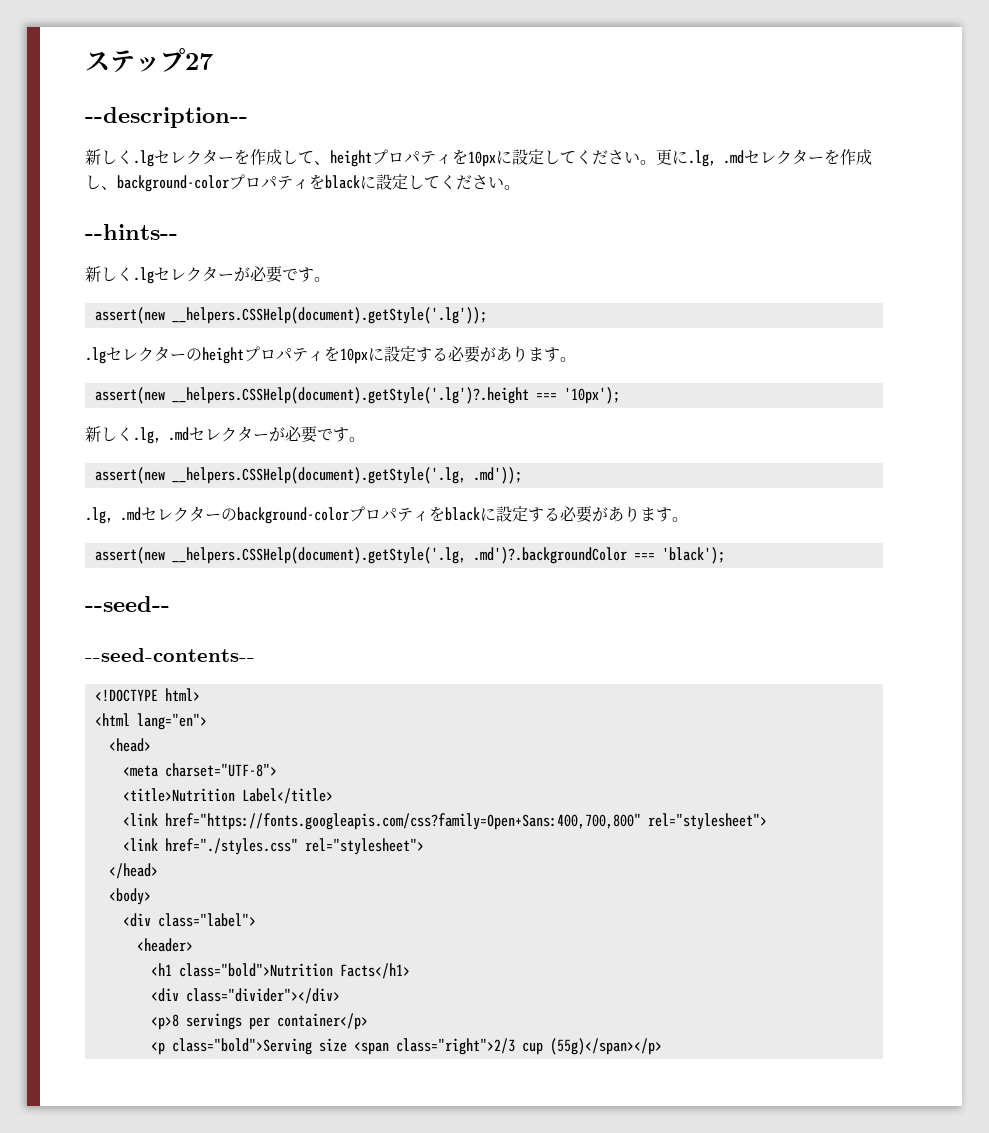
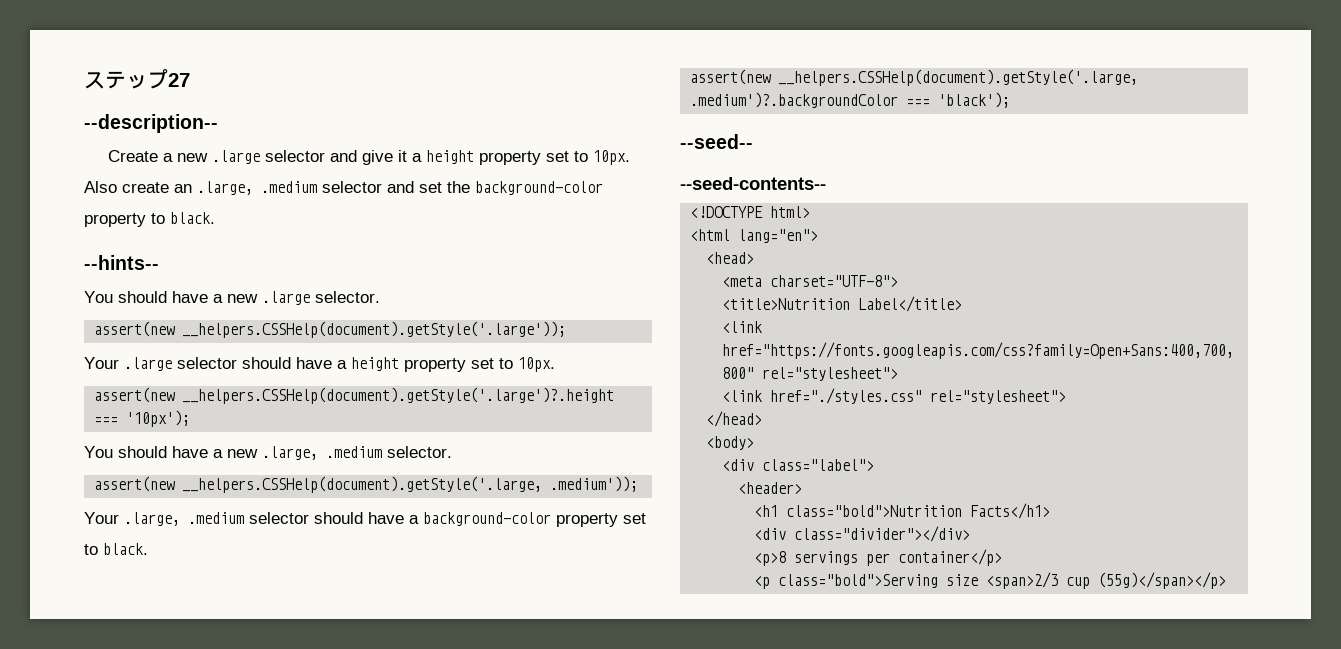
- 新しく.lgセレクターを作成して、heightプロパティを10pxに設定してください。更に.lg, .mdセレクターを作成し、background-colorプロパティをblackに設定してください。
+ Create a new .large selector and give it a height property set to 10px. Also create an .large, .medium selector and set the background-color property to black.
  --hints--
- 新しく.lgセレクターが必要です。
- assert(new __helpers.CSSHelp(document).getStyle('.lg'));
- .lgセレクターのheightプロパティを10pxに設定する必要があります。
- assert(new __helpers.CSSHelp(document).getStyle('.lg')?.height === '10px');
+ You should have a new .large selector.
+ assert(new __helpers.CSSHelp(document).getStyle('.large'));
+ Your .large selector should have a height property set to 10px.
+ assert(new __helpers.CSSHelp(document).getStyle('.large')?.height === '10px');
- 新しく.lg, .mdセレクターが必要です。
- assert(new __helpers.CSSHelp(document).getStyle('.lg, .md'));
- .lg, .mdセレクターのbackground-colorプロパティをblackに設定する必要があります。
- assert(new __helpers.CSSHelp(document).getStyle('.lg, .md')?.backgroundColor === 'black');
+ You should have a new .large, .medium selector.
+ assert(new __helpers.CSSHelp(document).getStyle('.large, .medium'));
+ Your .large, .medium selector should have a background-color property set to black.
+ assert(new __helpers.CSSHelp(document).getStyle('.large, .medium')?.backgroundColor === 'black');
- <p class="bold">Serving size <span class="right">2/3 cup (55g)</span></p>
+ <p class="bold">Serving size <span>2/3 cup (55g)</span></p>

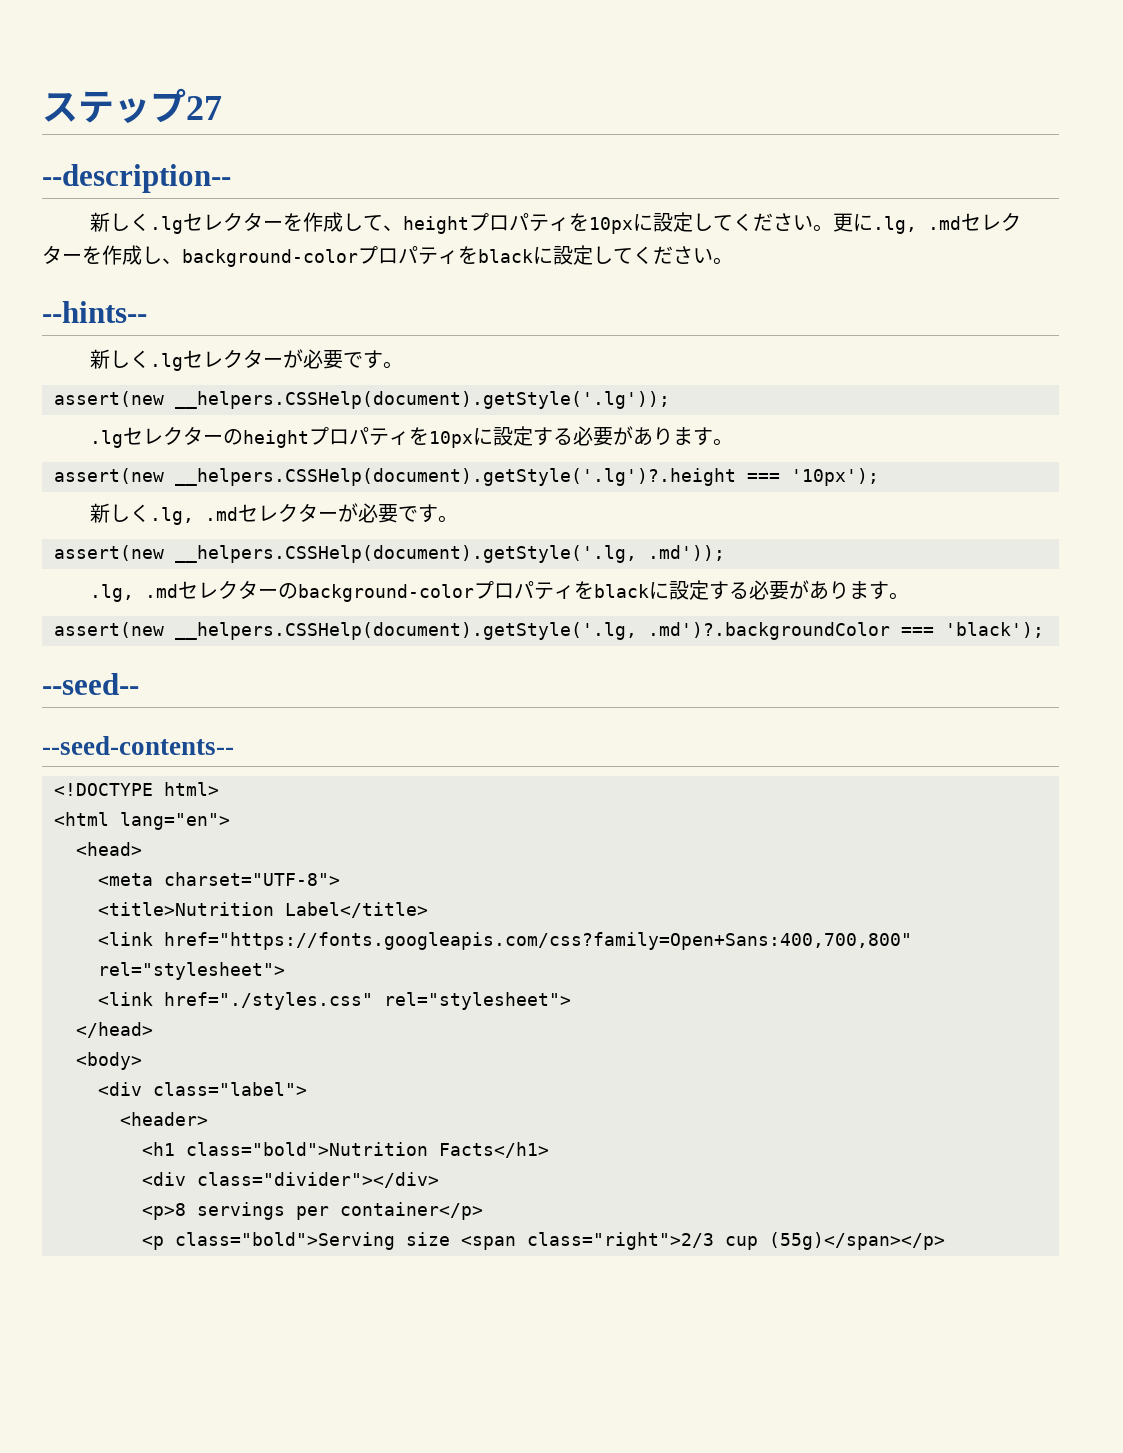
- Create a new .large selector and give it a height property set to 10px. Also create an .large, .medium selector and set the background-color property to black.
+ 新しく.lgセレクターを作成して、heightプロパティを10pxに設定してください。更に.lg, .mdセレクターを作成し、background-colorプロパティをblackに設定してください。
  --hints--
- You should have a new .large selector.
- assert(new __helpers.CSSHelp(document).getStyle('.large'));
- Your .large selector should have a height property set to 10px.
- assert(new __helpers.CSSHelp(document).getStyle('.large')?.height === '10px');
+ 新しく.lgセレクターが必要です。
+ assert(new __helpers.CSSHelp(document).getStyle('.lg'));
+ .lgセレクターのheightプロパティを10pxに設定する必要があります。
+ assert(new __helpers.CSSHelp(document).getStyle('.lg')?.height === '10px');
- You should have a new .large, .medium selector.
- assert(new __helpers.CSSHelp(document).getStyle('.large, .medium'));
- Your .large, .medium selector should have a background-color property set to black.
- assert(new __helpers.CSSHelp(document).getStyle('.large, .medium')?.backgroundColor === 'black');
+ 新しく.lg, .mdセレクターが必要です。
+ assert(new __helpers.CSSHelp(document).getStyle('.lg, .md'));
+ .lg, .mdセレクターのbackground-colorプロパティをblackに設定する必要があります。
+ assert(new __helpers.CSSHelp(document).getStyle('.lg, .md')?.backgroundColor === 'black');
- <p class="bold">Serving size <span>2/3 cup (55g)</span></p>
+ <p class="bold">Serving size <span class="right">2/3 cup (55g)</span></p>

